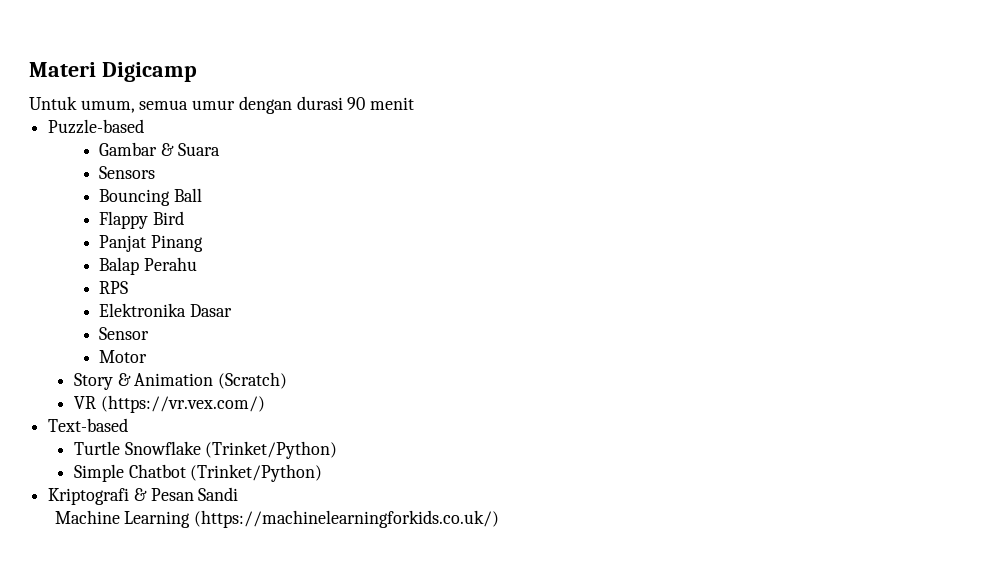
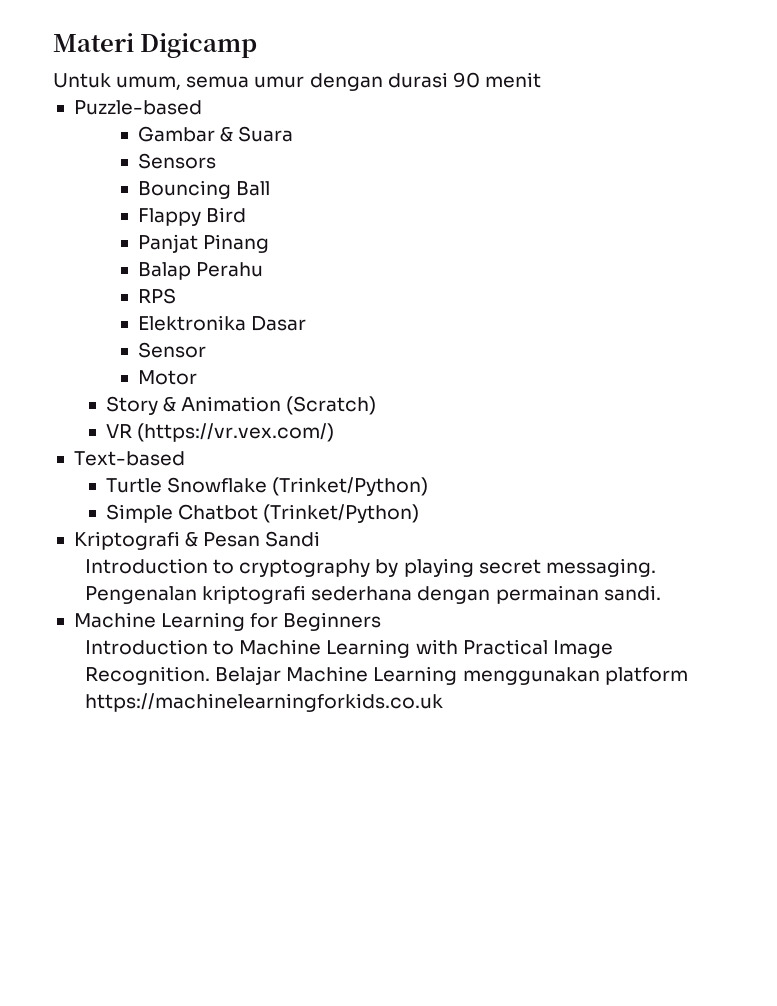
- Machine Learning (https://machinelearningforkids.co.uk/)
+ Introduction to cryptography by playing secret messaging. Pengenalan kriptografi sederhana dengan permainan sandi.
+ Machine Learning for Beginners
+ Introduction to Machine Learning with Practical Image Recognition. Belajar Machine Learning menggunakan platform https://machinelearningforkids.co.uk

